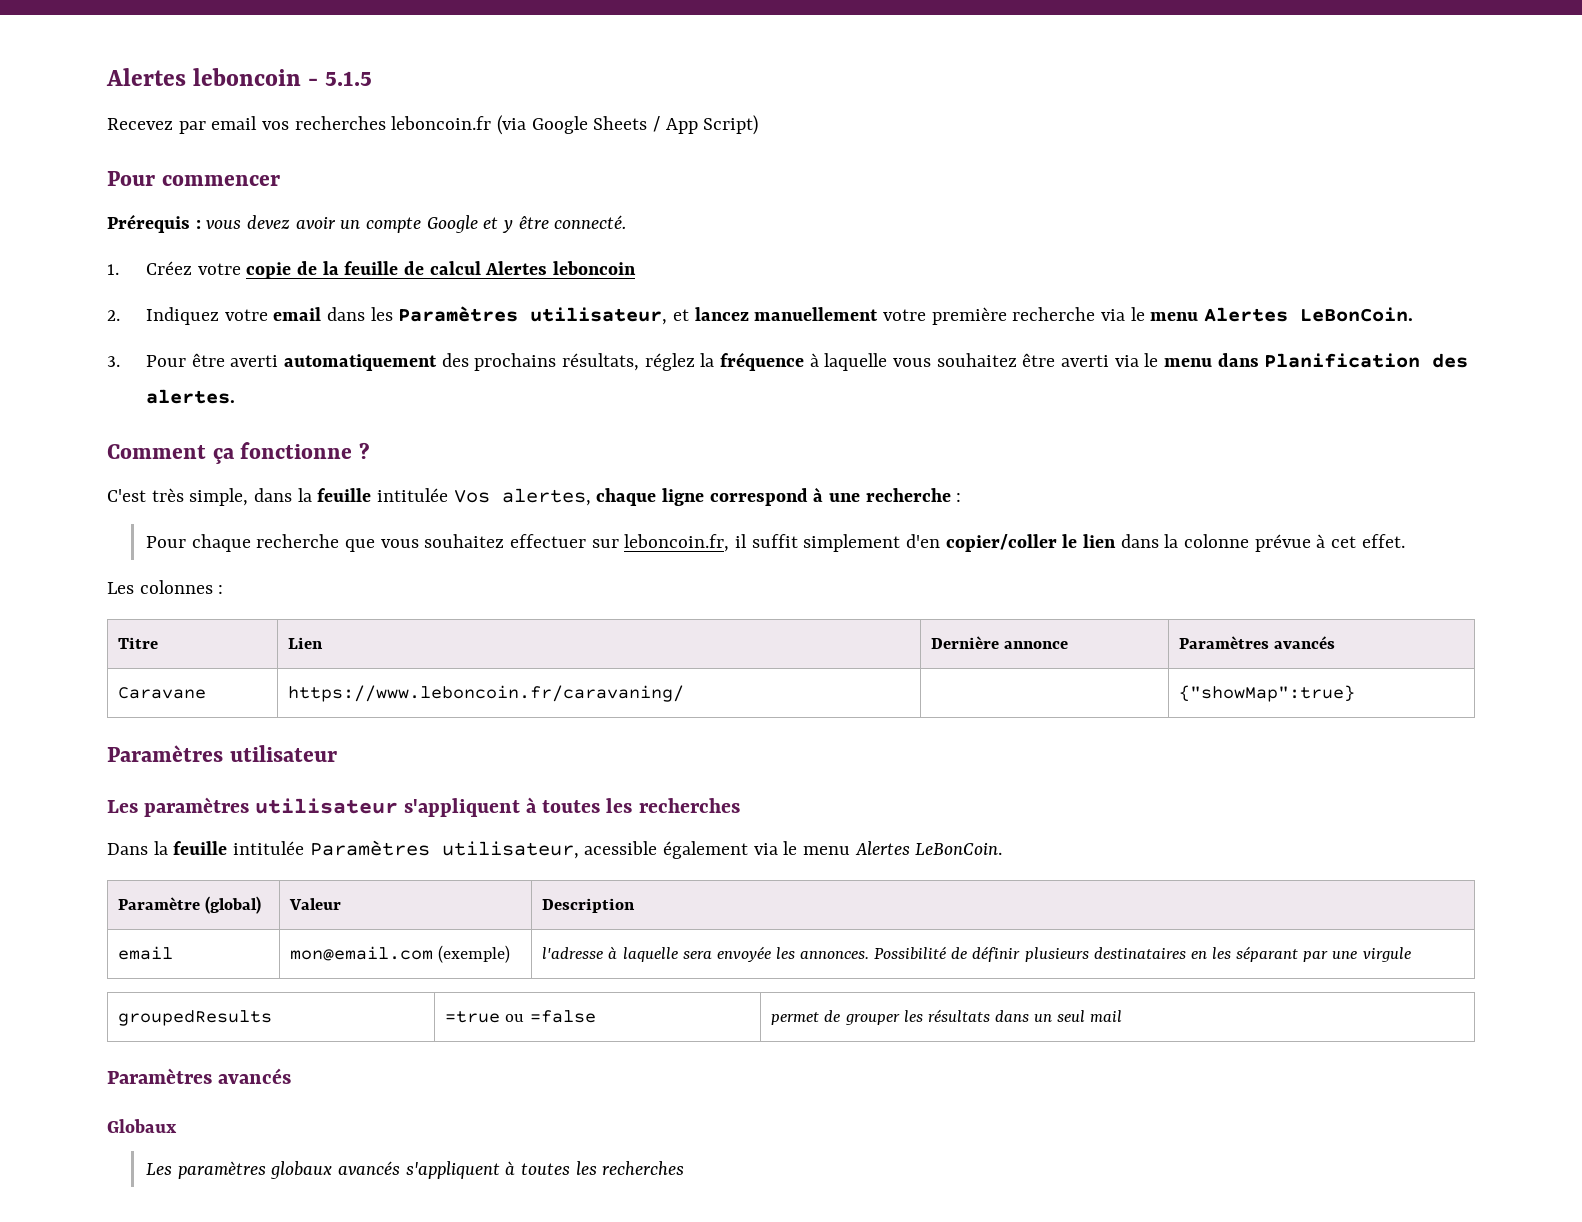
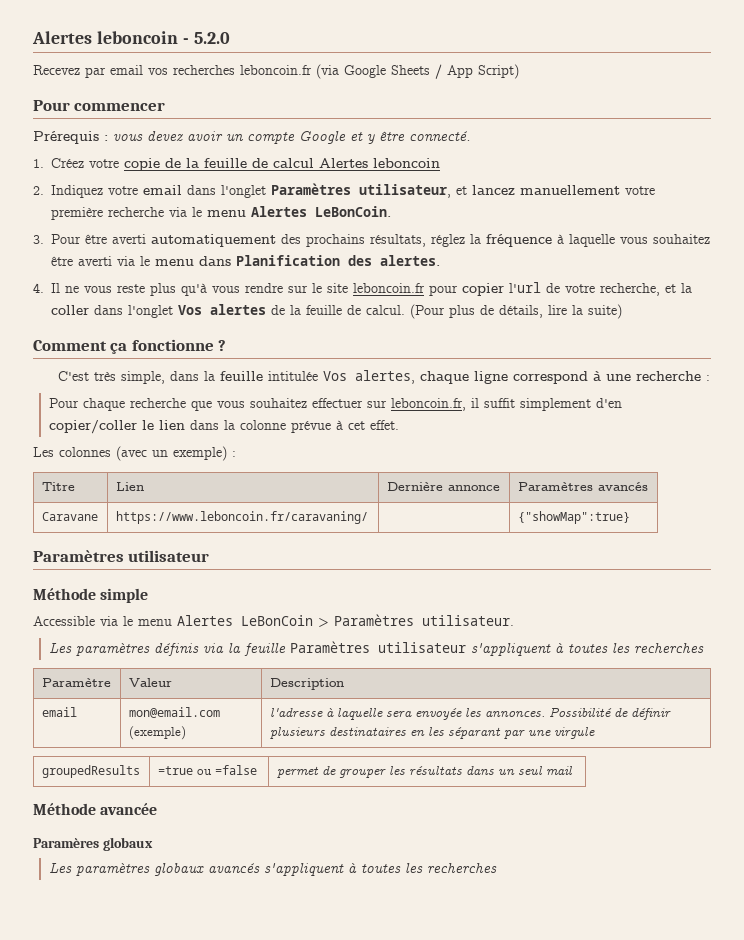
- Alertes leboncoin - 5.1.5
+ Alertes leboncoin - 5.2.0
- 2. Indiquez votre email dans les Paramètres utilisateur, et lancez manuellement votre première recherche via le menu Alertes LeBonCoin.
+ 2. Indiquez votre email dans l'onglet Paramètres utilisateur, et lancez manuellement votre première recherche via le menu Alertes LeBonCoin.
+ 4. Il ne vous reste plus qu'à vous rendre sur le site leboncoin.fr pour copier l'url de votre recherche, et la coller dans l'onglet Vos alertes de la feuille de calcul. (Pour plus de détails, lire la suite)
- Les colonnes :
+ Les colonnes (avec un exemple) :
- Les paramètres utilisateur s'appliquent à toutes les recherches
+ Méthode simple
+ Accessible via le menu Alertes LeBonCoin > Paramètres utilisateur.
+ Les paramètres définis via la feuille Paramètres utilisateur s'appliquent à toutes les recherches
- Dans la feuille intitulée Paramètres utilisateur, acessible également via le menu Alertes LeBonCoin.
- Paramètre (global) | Valeur | Description
+ Paramètre | Valeur | Description
  groupedResults | =true ou =false | permet de grouper les résultats dans un seul mail
- Paramètres avancés
- Globaux
+ Méthode avancée
+ Paramères globaux

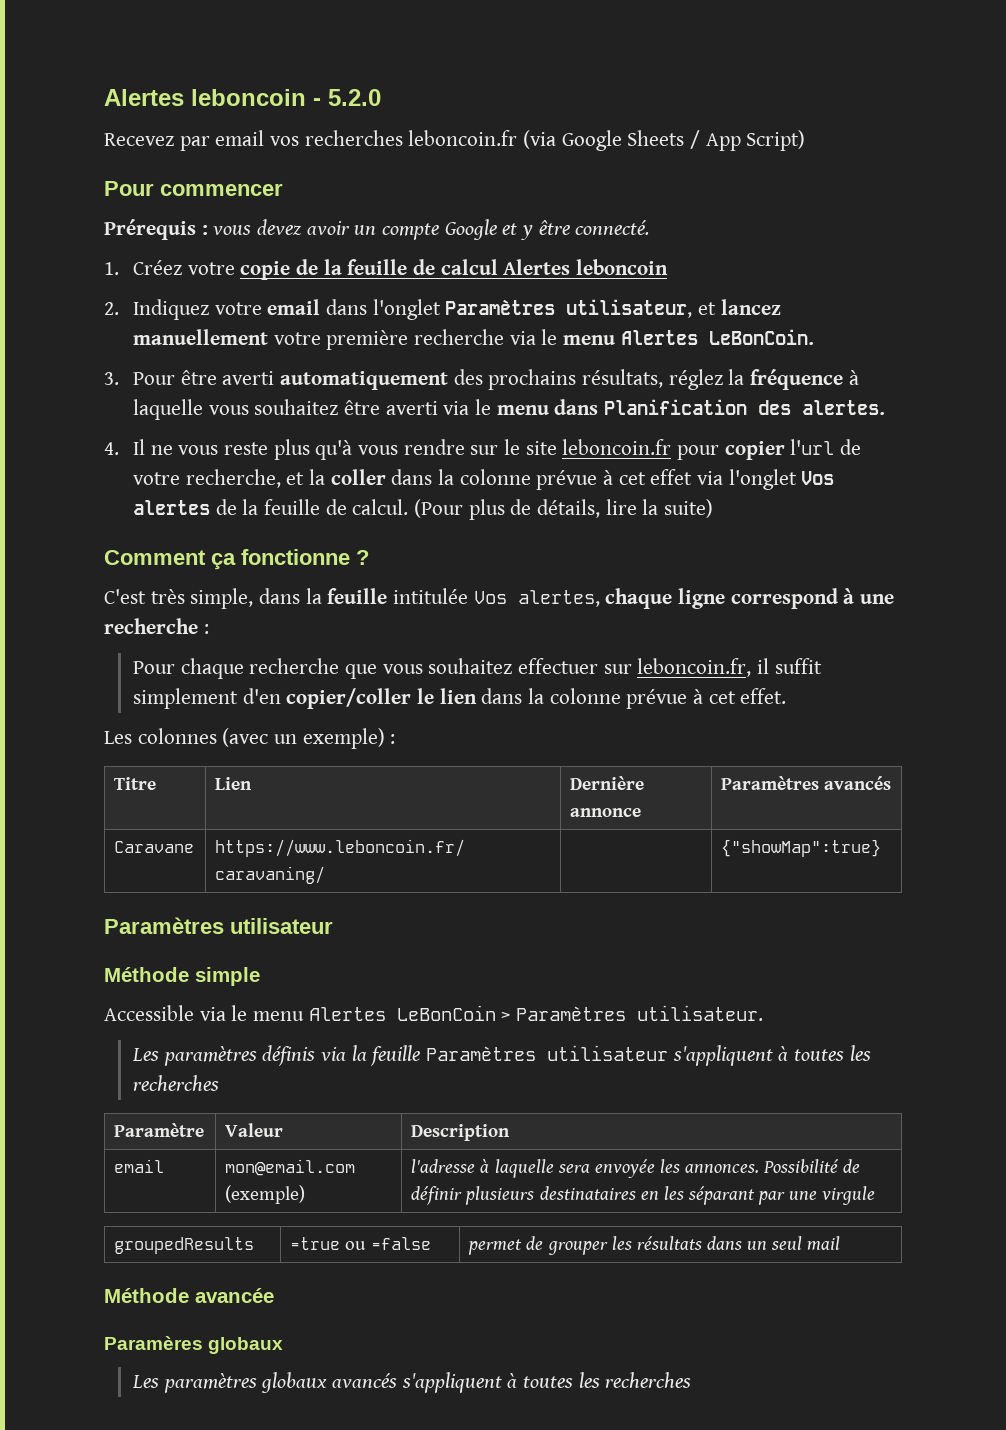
- 4. Il ne vous reste plus qu'à vous rendre sur le site leboncoin.fr pour copier l'url de votre recherche, et la coller dans l'onglet Vos alertes de la feuille de calcul.
+ 4. Il ne vous reste plus qu'à vous rendre sur le site leboncoin.fr pour copier l'url de votre recherche, et la coller dans la colonne prévue à cet effet via l'onglet Vos alertes de la feuille de calcul.

